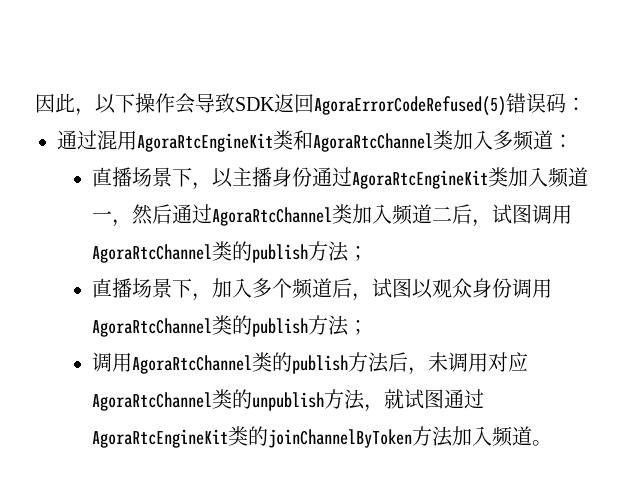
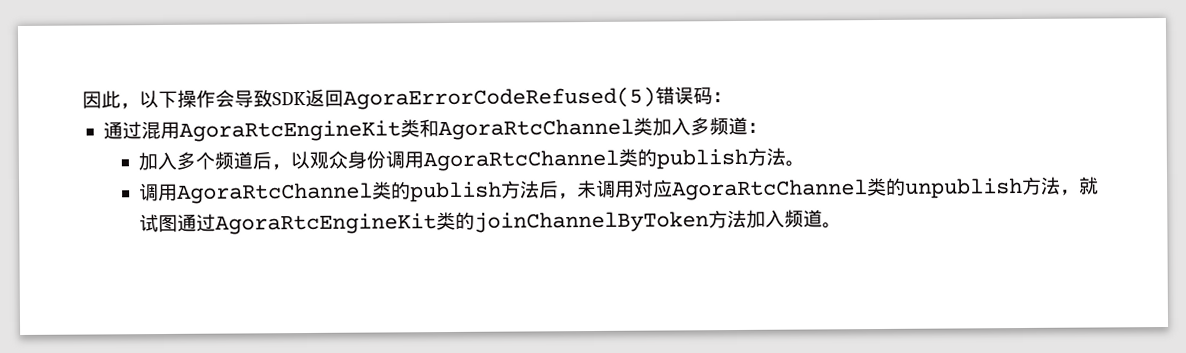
- 直播场景下，以主播身份通过AgoraRtcEngineKit类加入频道一，然后通过AgoraRtcChannel类加入频道二后，试图调用AgoraRtcChannel类的publish方法；
- 直播场景下，加入多个频道后，试图以观众身份调用AgoraRtcChannel类的publish方法；
+ 加入多个频道后，以观众身份调用AgoraRtcChannel类的publish方法。

